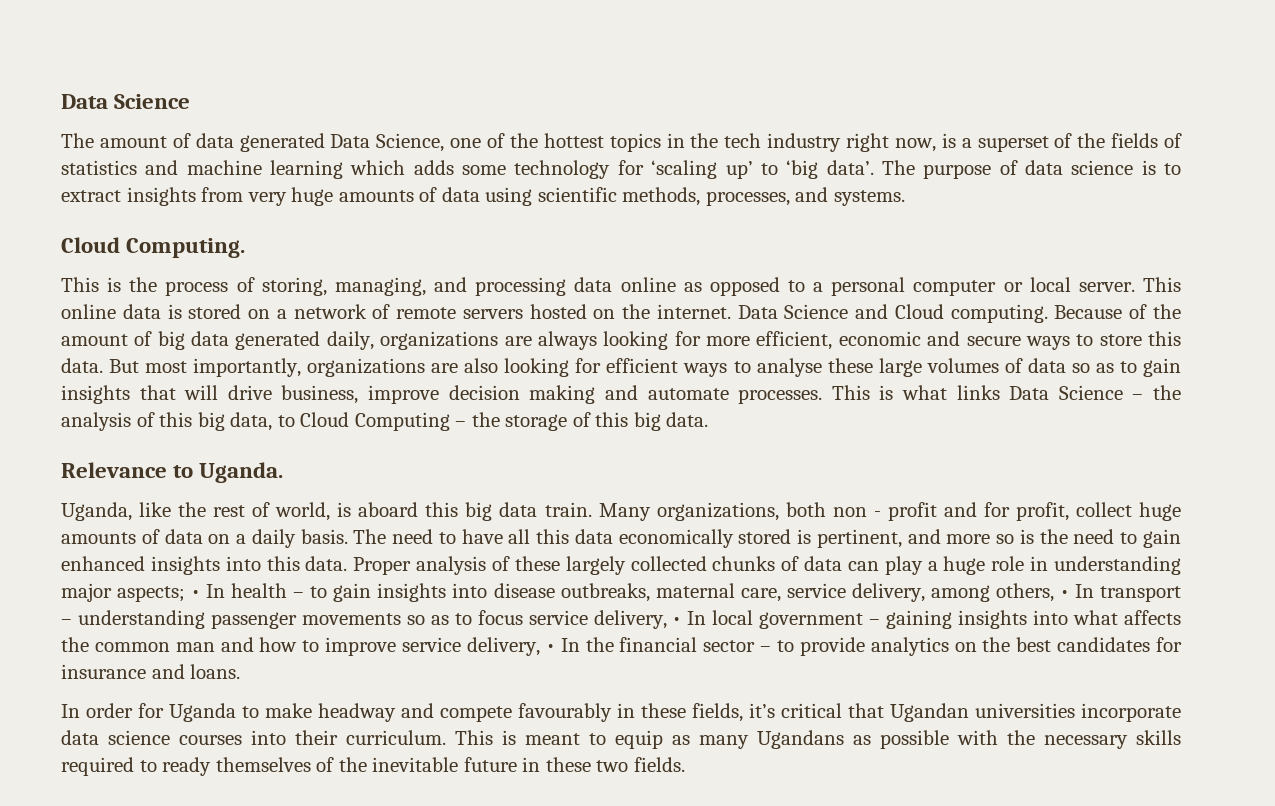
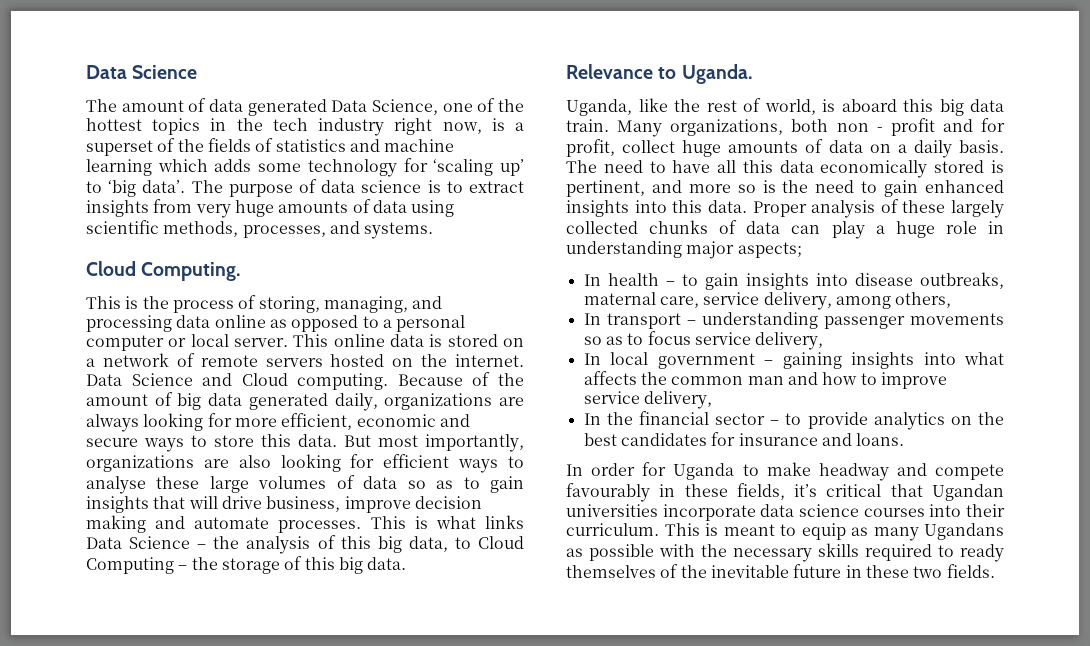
- Proper analysis of these largely collected chunks of data can play a huge role in understanding major aspects; • In health – to gain insights into disease outbreaks, maternal care, service delivery, among others, • In transport – understanding passenger movements so as to focus service delivery, • In local government – gaining insights into what affects the common man and how to improve service delivery, • In the financial sector – to provide analytics on the best candidates for insurance and loans.
+ Proper analysis of these largely collected chunks of data can play a huge role in understanding major aspects;
+ In health – to gain insights into disease outbreaks, maternal care, service delivery, among others,
+ In transport – understanding passenger movements so as to focus service delivery,
+ In local government – gaining insights into what affects the common man and how to improve service delivery,
+ In the financial sector – to provide analytics on the best candidates for insurance and loans.

